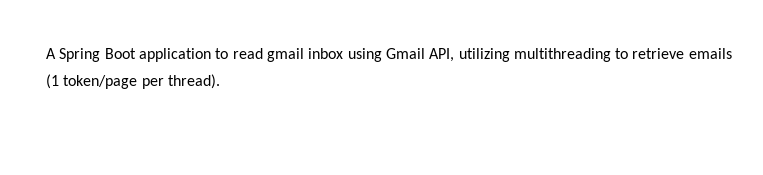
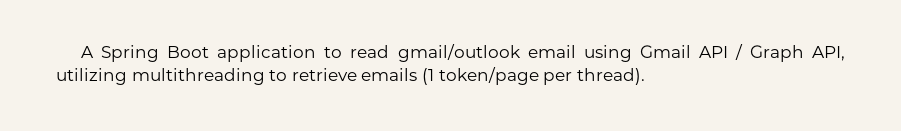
- A Spring Boot application to read gmail inbox using Gmail API, utilizing multithreading to retrieve emails (1 token/page per thread).
+ A Spring Boot application to read gmail/outlook email using Gmail API / Graph API, utilizing multithreading to retrieve emails (1 token/page per thread).

